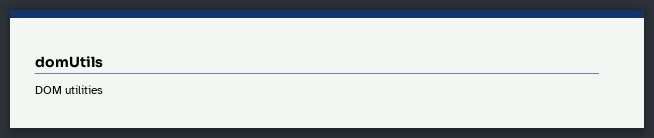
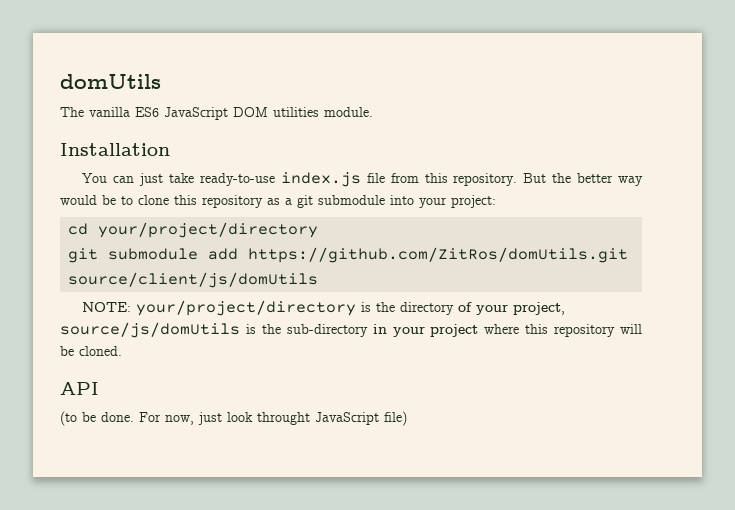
- DOM utilities
+ The vanilla ES6 JavaScript DOM utilities module.
+ Installation
+ You can just take ready-to-use index.js file from this repository. But the better way would be to clone this repository as a git submodule into your project:
+ cd your/project/directory
+ git submodule add https://github.com/ZitRos/domUtils.git source/client/js/domUtils
+ NOTE: your/project/directory is the directory of your project, source/js/domUtils is the sub-directory in your project where this repository will be cloned.
+ API
+ (to be done. For now, just look throught JavaScript file)

